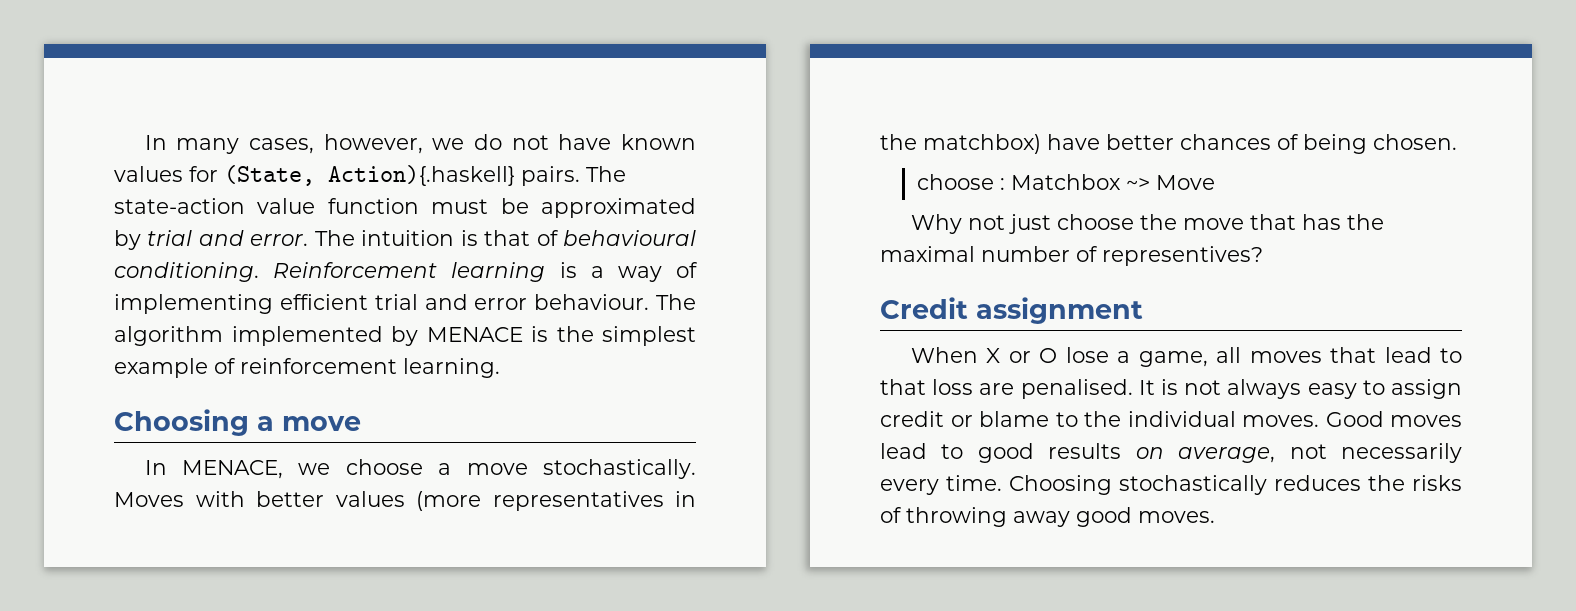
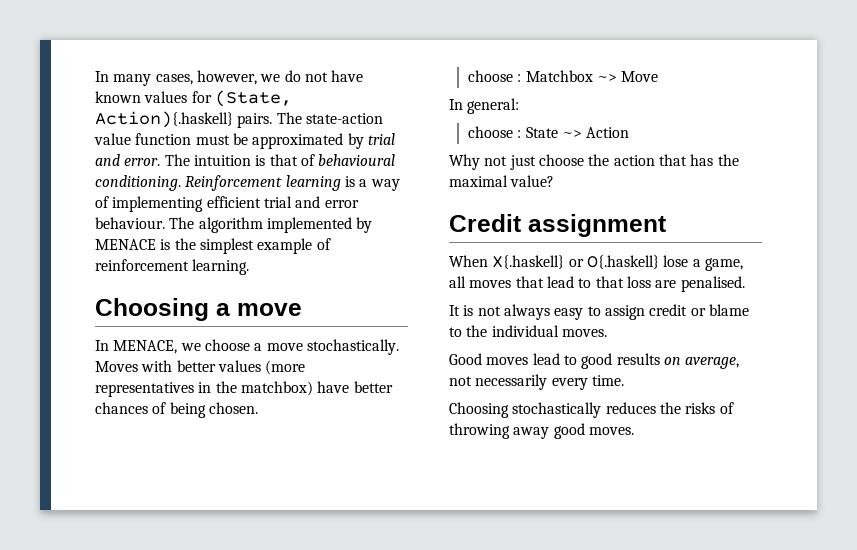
+ In general:
+ choose : State ~> Action
- Why not just choose the move that has the maximal number of representives?
+ Why not just choose the action that has the maximal value?
- When X or O lose a game, all moves that lead to that loss are penalised. It is not always easy to assign credit or blame to the individual moves. Good moves lead to good results on average, not necessarily every time. Choosing stochastically reduces the risks of throwing away good moves.
+ When X{.haskell} or O{.haskell} lose a game, all moves that lead to that loss are penalised.
+ It is not always easy to assign credit or blame to the individual moves.
+ Good moves lead to good results on average, not necessarily every time.
+ Choosing stochastically reduces the risks of throwing away good moves.

